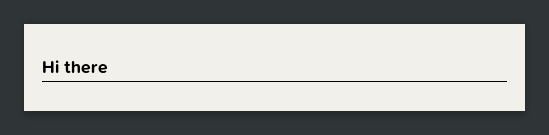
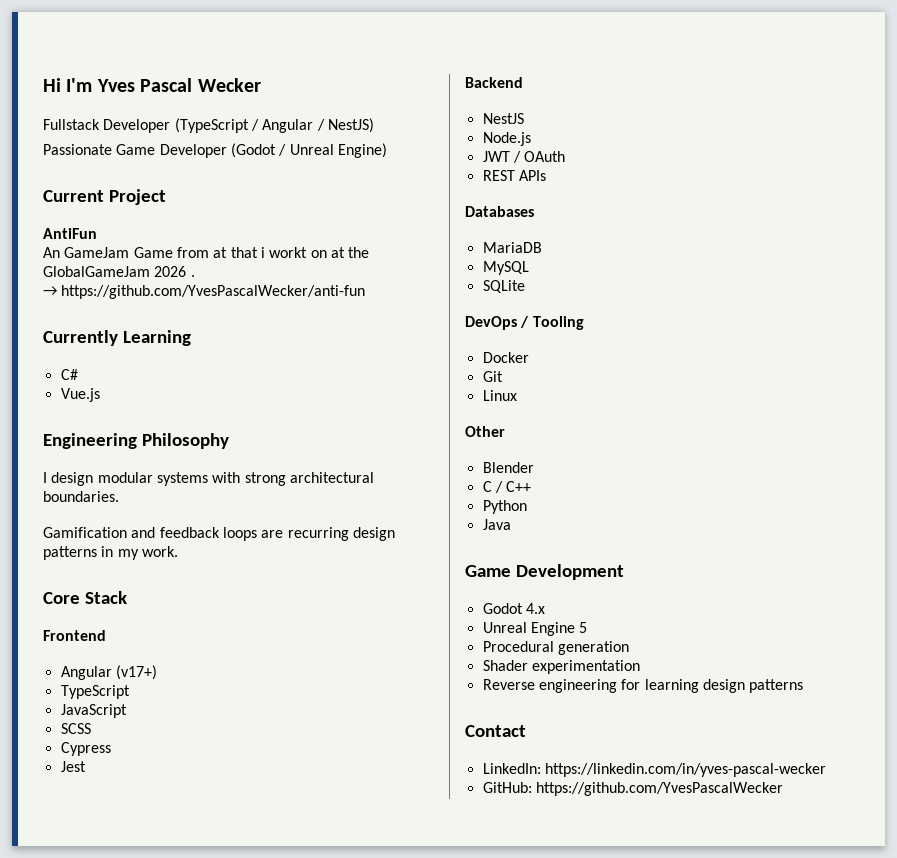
- Hi there
+ Hi I'm Yves Pascal Wecker
+ Fullstack Developer (TypeScript / Angular / NestJS)
+ Passionate Game Developer (Godot / Unreal Engine)
+ Current Project
+ AntiFun
+ An GameJam Game from at that i workt on at the GlobalGameJam 2026 .
+ → https://github.com/YvesPascalWecker/anti-fun
+ Currently Learning
+ C#
+ Vue.js
+ Engineering Philosophy
+ I design modular systems with strong architectural boundaries.
+ Gamification and feedback loops are recurring design patterns in my work.
+ Core Stack
+ Frontend
+ Angular (v17+)
+ TypeScript
+ JavaScript
+ SCSS
+ Cypress
+ Jest
+ Backend
+ NestJS
+ Node.js
+ JWT / OAuth
+ REST APIs
+ Databases
+ MariaDB
+ MySQL
+ SQLite
+ DevOps / Tooling
+ Docker
+ Git
+ Linux
+ Other
+ Blender
+ C / C++
+ Python
+ Java
+ Game Development
+ Godot 4.x
+ Unreal Engine 5
+ Procedural generation
+ Shader experimentation
+ Reverse engineering for learning design patterns
+ Contact
+ LinkedIn: https://linkedin.com/in/yves-pascal-wecker
+ GitHub: https://github.com/YvesPascalWecker

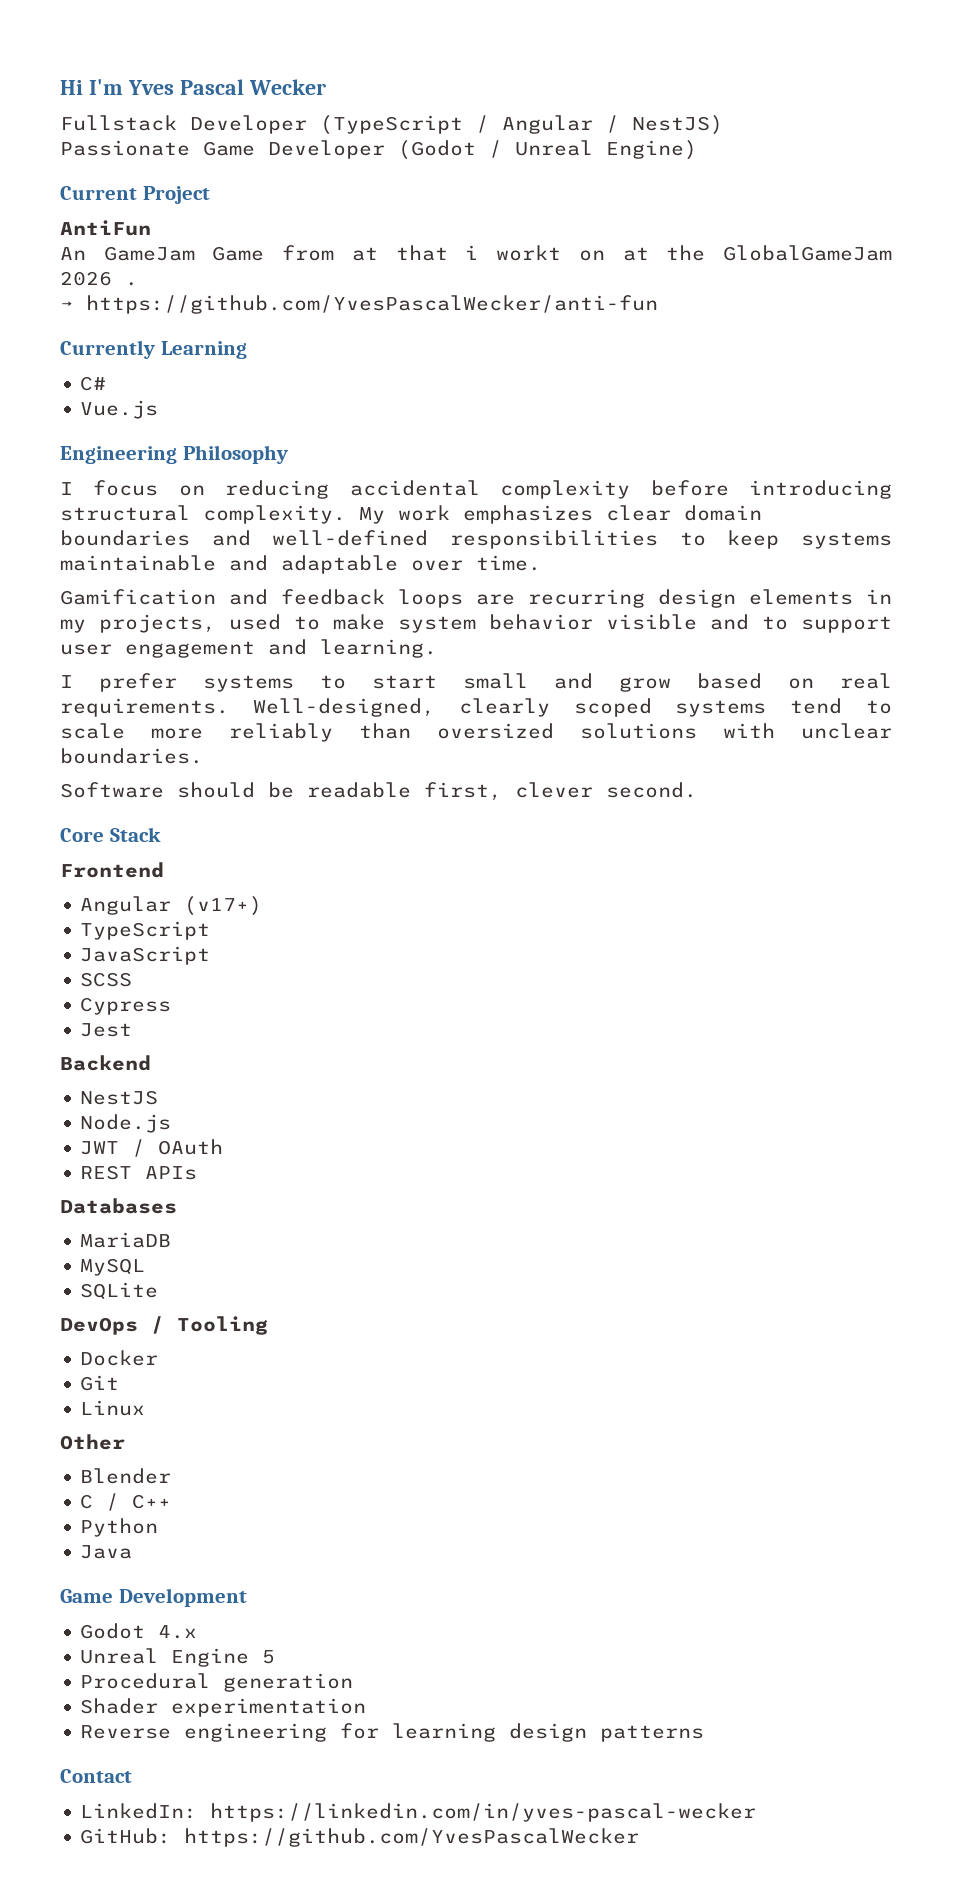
- I design modular systems with strong architectural boundaries.
+ I focus on reducing accidental complexity before introducing structural complexity. My work emphasizes clear domain boundaries and well-defined responsibilities to keep systems maintainable and adaptable over time.
- Gamification and feedback loops are recurring design patterns in my work.
+ Gamification and feedback loops are recurring design elements in my projects, used to make system behavior visible and to support user engagement and learning.
+ I prefer systems to start small and grow based on real requirements. Well-designed, clearly scoped systems tend to scale more reliably than oversized solutions with unclear boundaries.
+ Software should be readable first, clever second.

